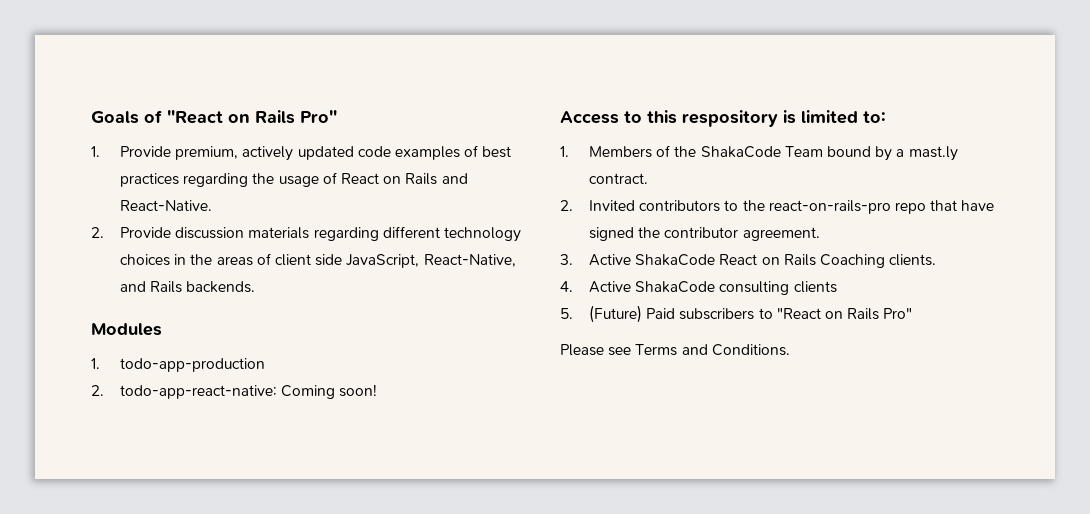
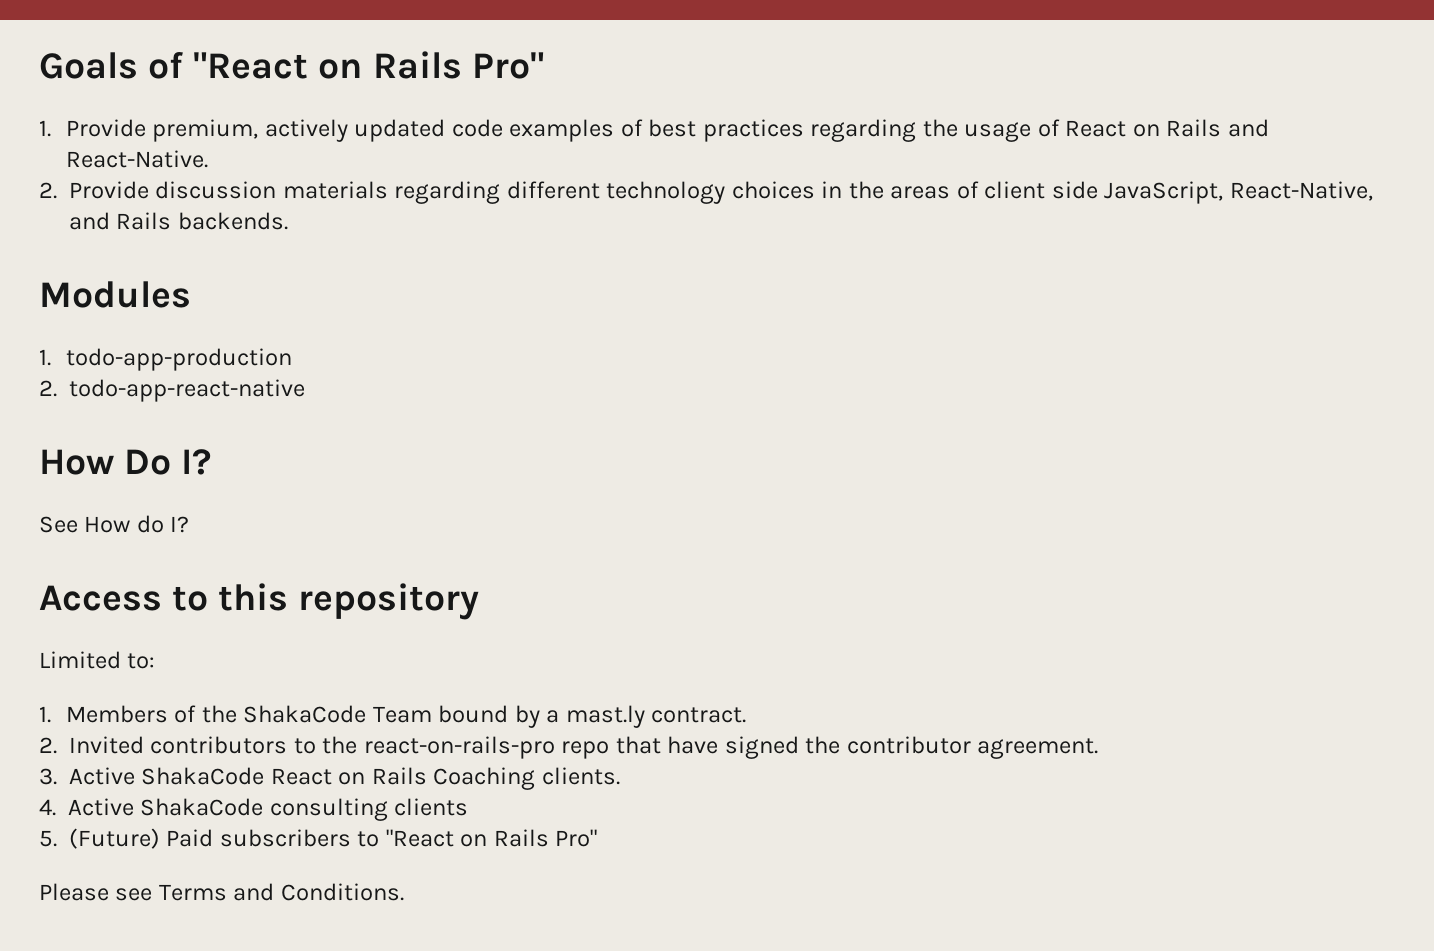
- 2. todo-app-react-native: Coming soon!
+ 2. todo-app-react-native
+ How Do I?
+ See How do I?
- Access to this respository is limited to:
+ Access to this repository
+ Limited to:

